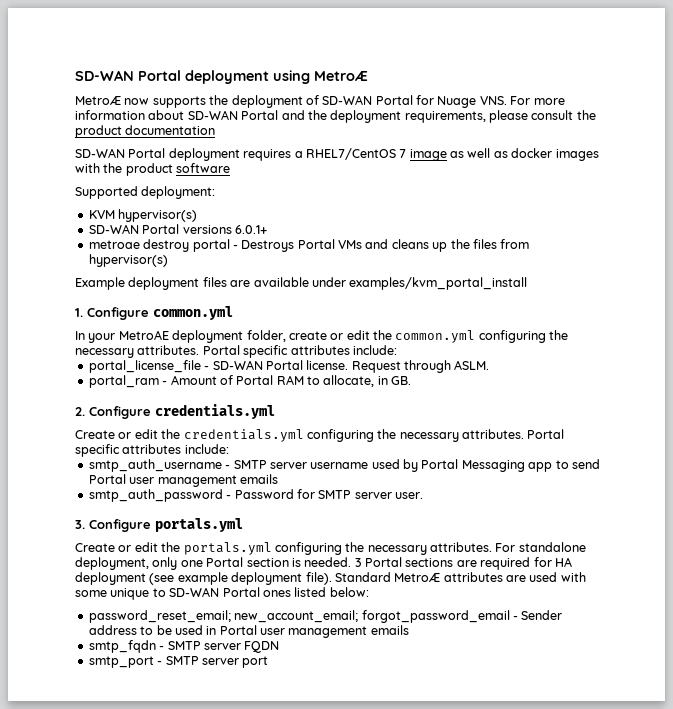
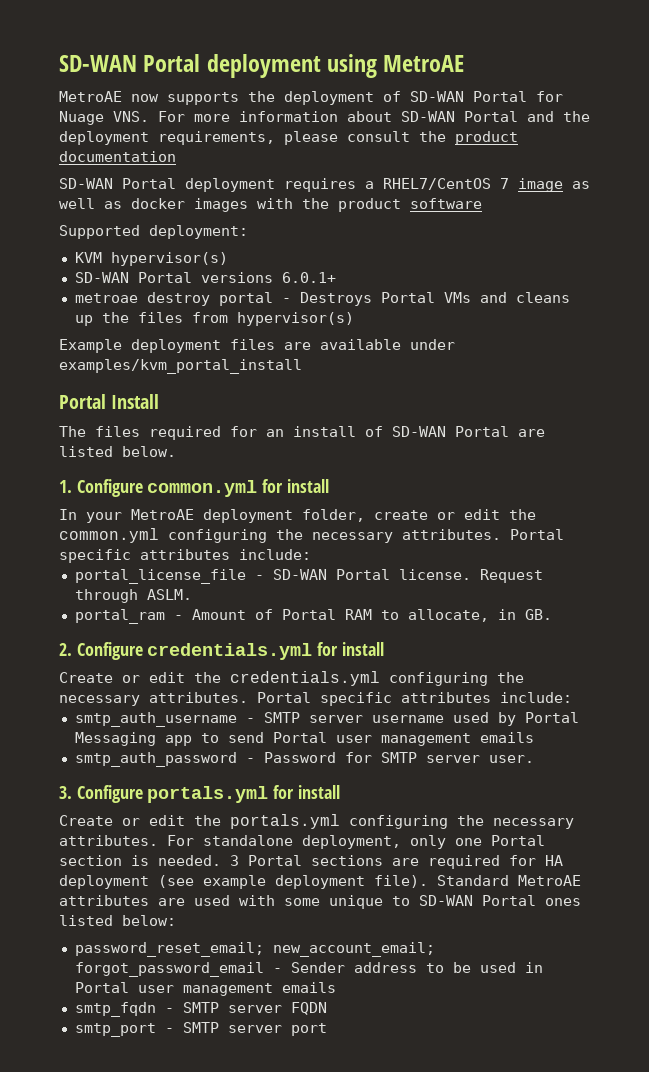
- SD-WAN Portal deployment using MetroÆ
- MetroÆ now supports the deployment of SD-WAN Portal for Nuage VNS. For more information about SD-WAN Portal and the deployment requirements, please consult the product documentation
+ SD-WAN Portal deployment using MetroAE
+ MetroAE now supports the deployment of SD-WAN Portal for Nuage VNS. For more information about SD-WAN Portal and the deployment requirements, please consult the product documentation
+ Portal Install
+ The files required for an install of SD-WAN Portal are listed below.
- 1. Configure common.yml
+ 1. Configure common.yml for install
- 2. Configure credentials.yml
+ 2. Configure credentials.yml for install
- 3. Configure portals.yml
+ 3. Configure portals.yml for install
- Standard MetroÆ attributes are used with some unique to SD-WAN Portal ones listed below:
+ Standard MetroAE attributes are used with some unique to SD-WAN Portal ones listed below:

